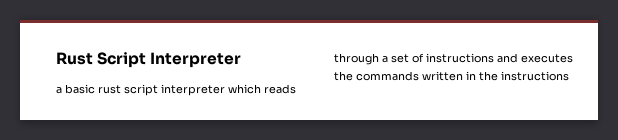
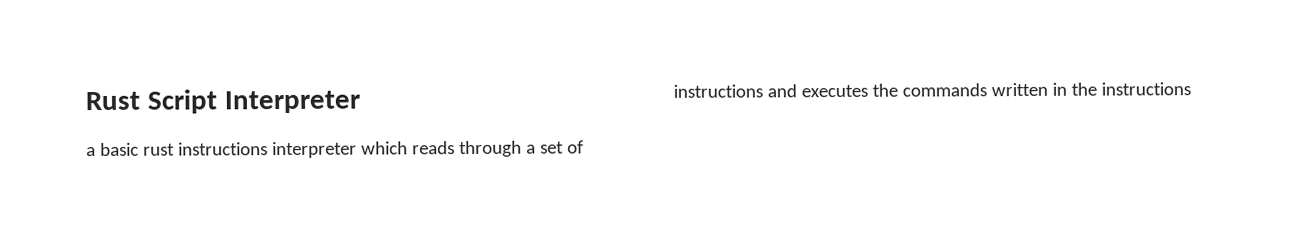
- a basic rust script interpreter which reads through a set of instructions and executes the commands written in the instructions
+ a basic rust instructions interpreter which reads through a set of instructions and executes the commands written in the instructions

